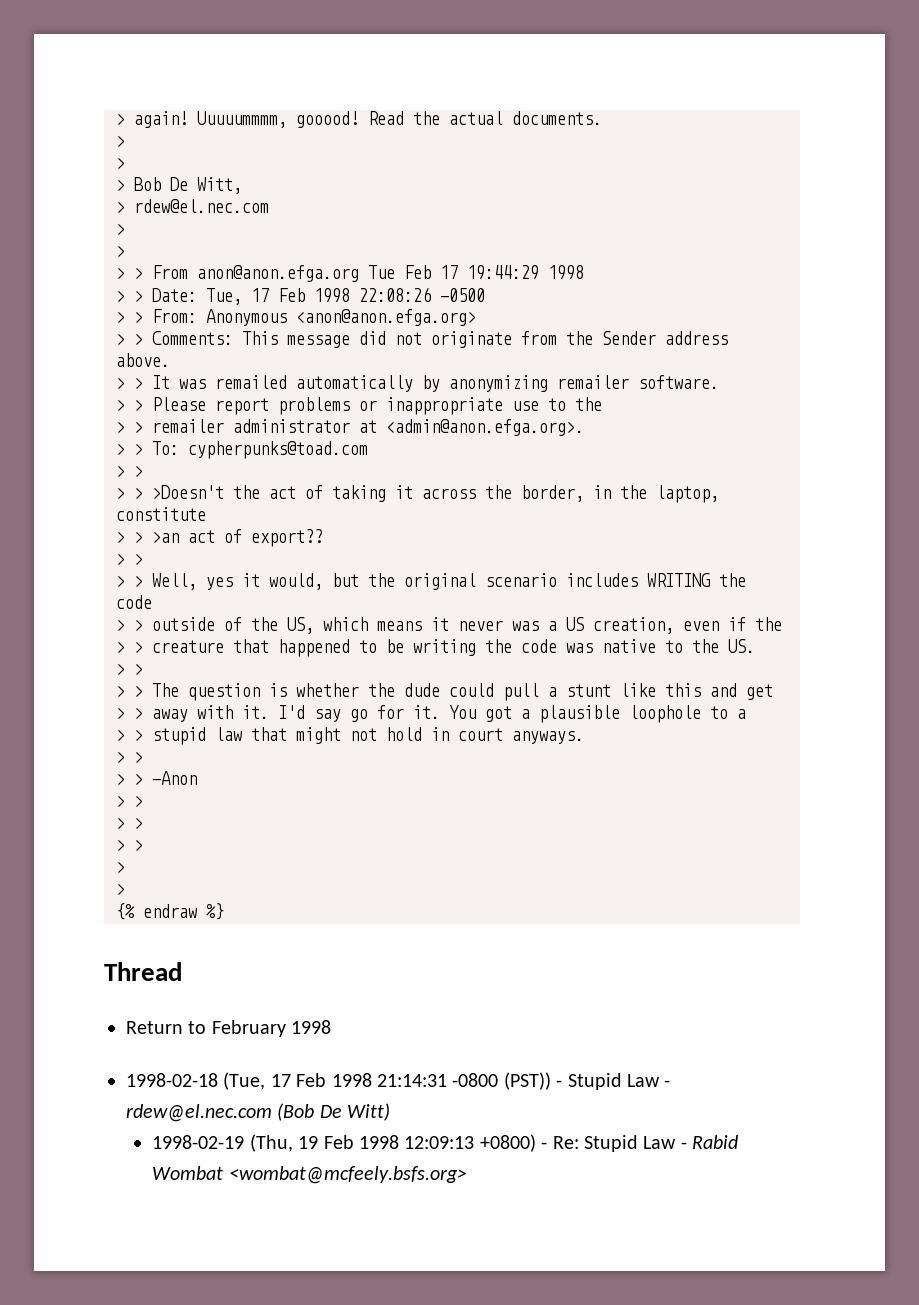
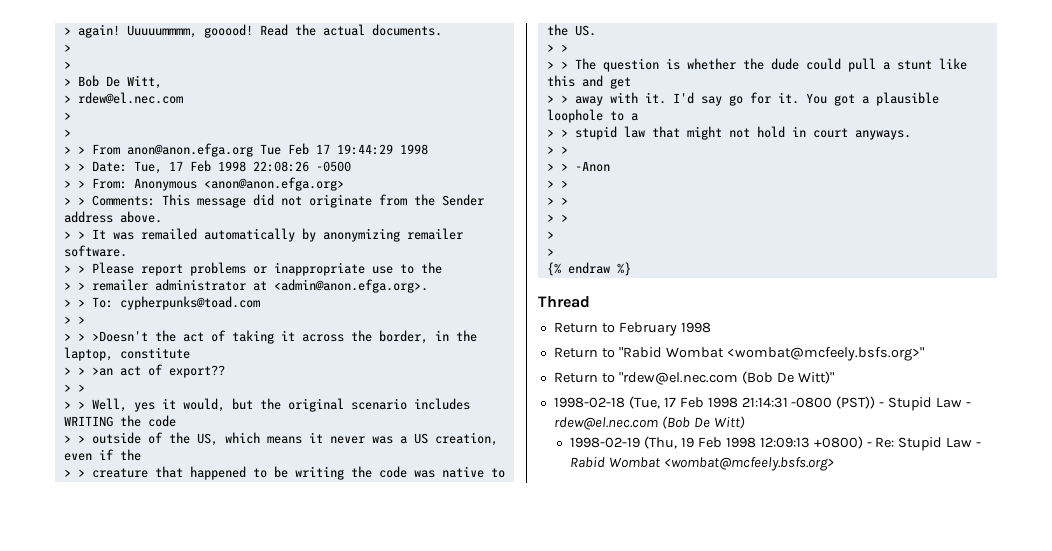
+ Return to "Rabid Wombat <wombat@mcfeely.bsfs.org>"
+ Return to "rdew@el.nec.com (Bob De Witt)"

